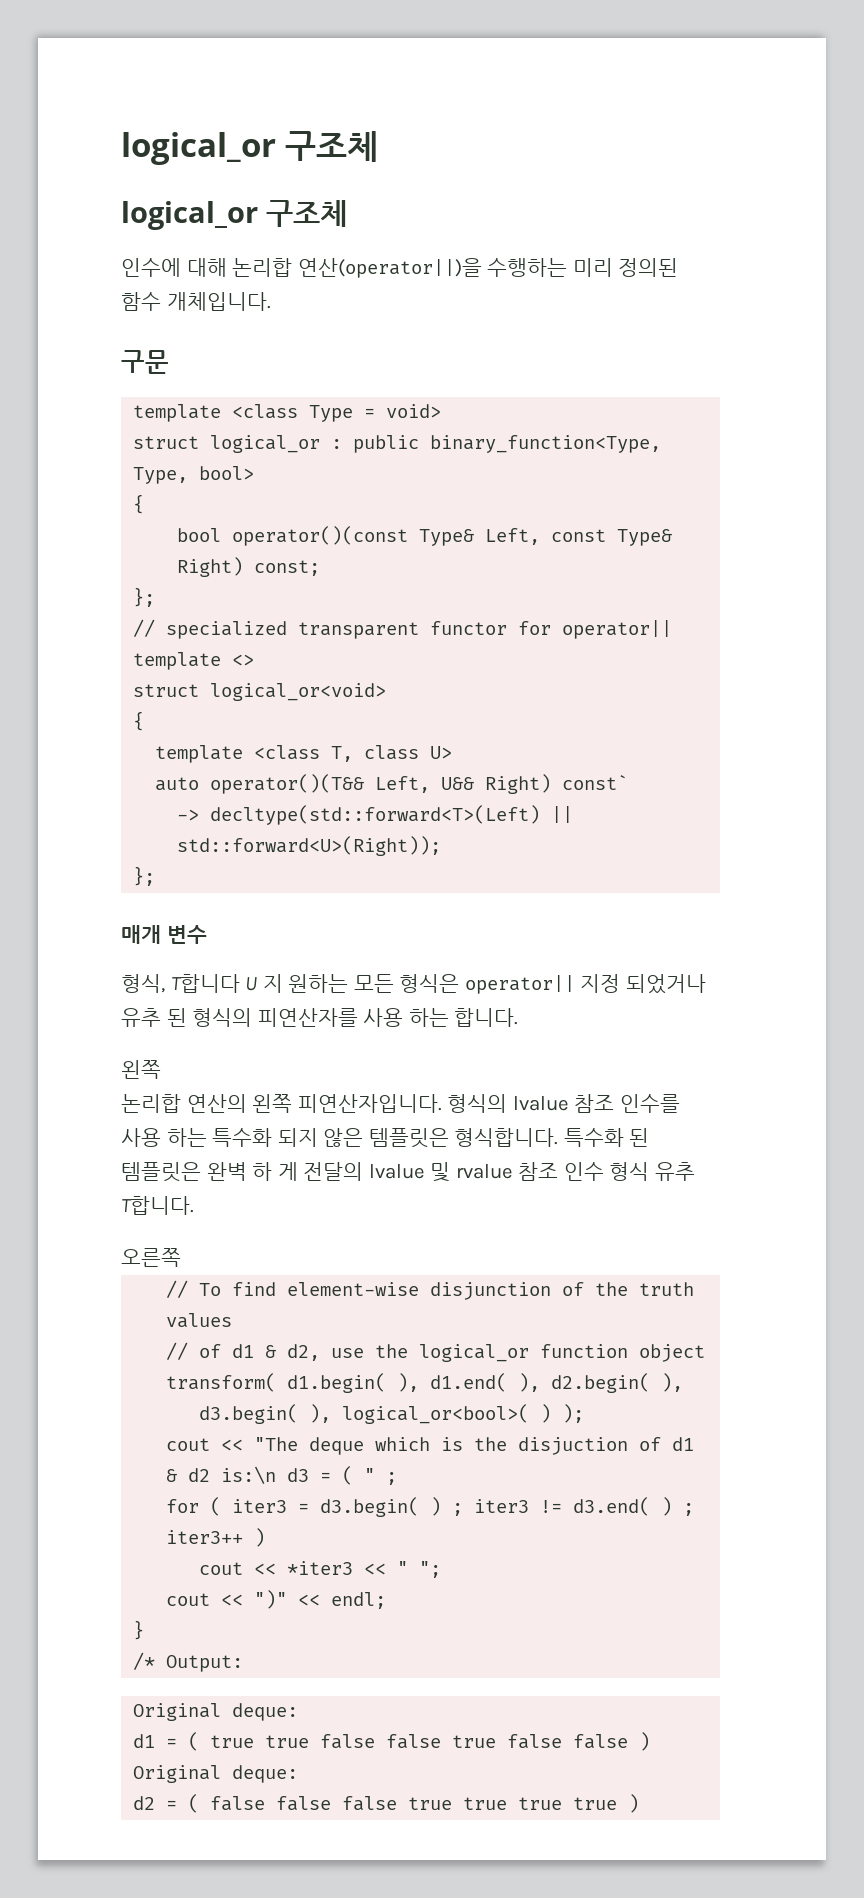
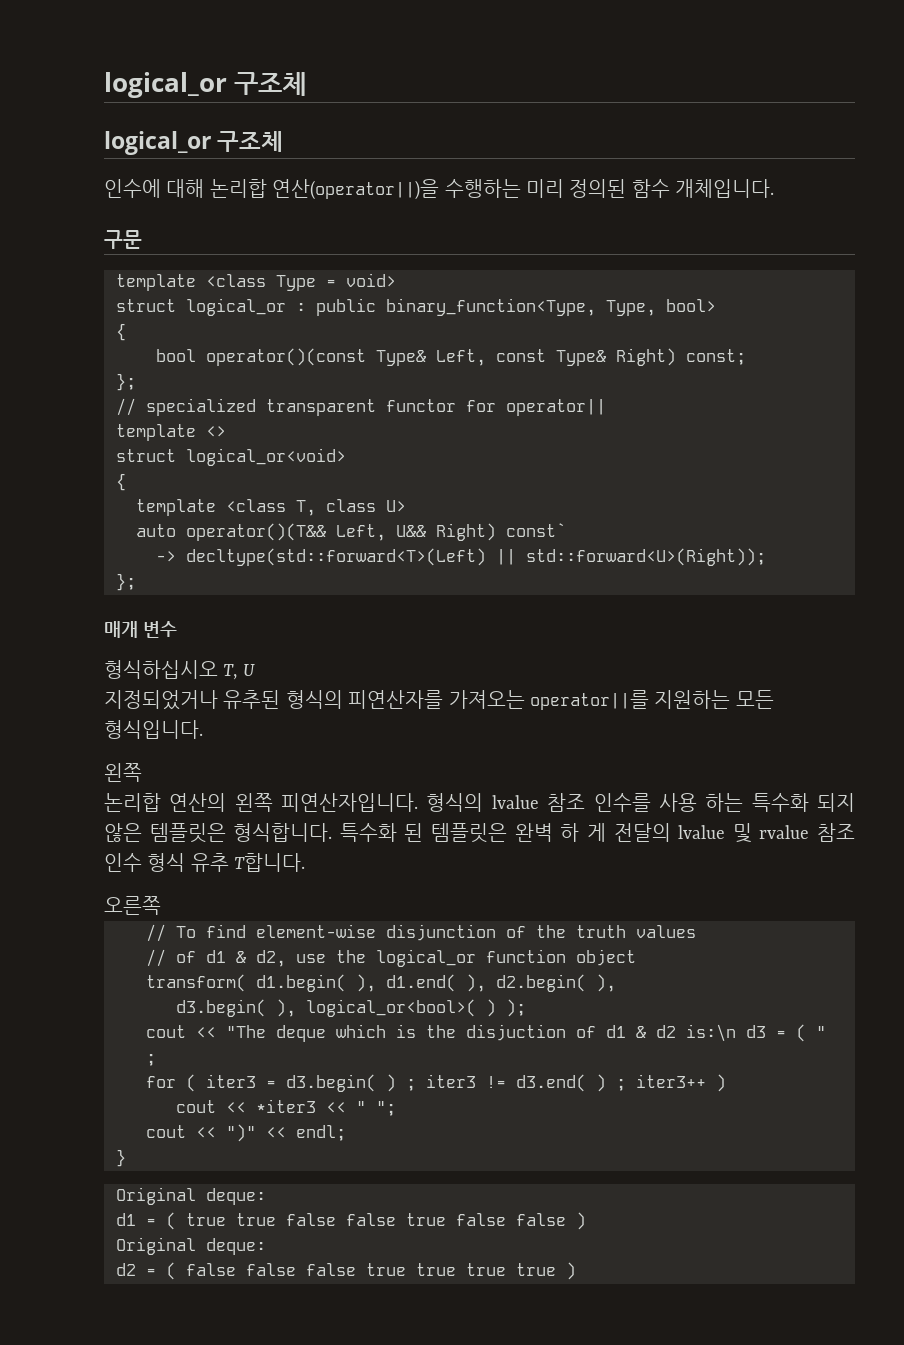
- 형식, T합니다 U 지 원하는 모든 형식은 operator|| 지정 되었거나 유추 된 형식의 피연산자를 사용 하는 합니다.
+ 형식하십시오 T, U
+ 지정되었거나 유추된 형식의 피연산자를 가져오는 operator||를 지원하는 모든 형식입니다.
- /* Output:

